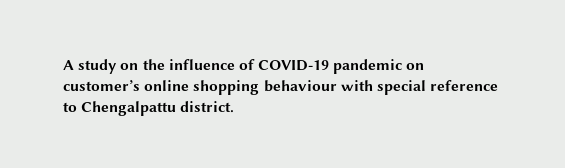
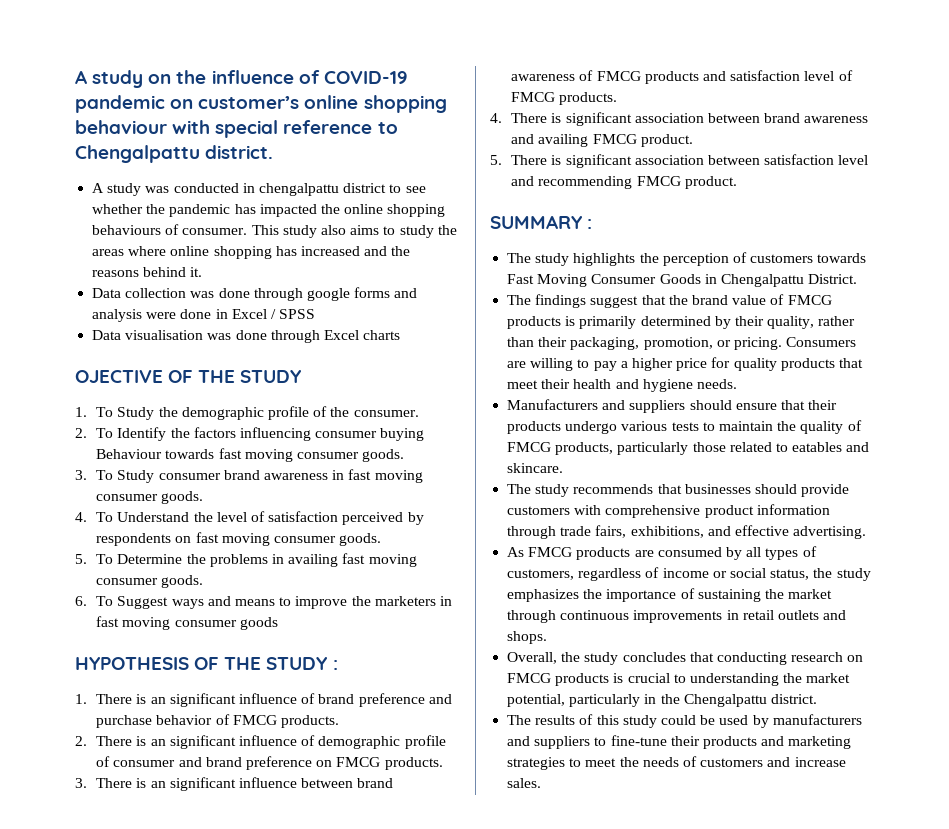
+ A study was conducted in chengalpattu district to see whether the pandemic has impacted the online shopping behaviours of consumer. This study also aims to study the areas where online shopping has increased and the reasons behind it.
+ Data collection was done through google forms and analysis were done in Excel / SPSS
+ Data visualisation was done through Excel charts
+ OJECTIVE OF THE STUDY
+ 1. To Study the demographic profile of the consumer.
+ 2. To Identify the factors influencing consumer buying Behaviour towards fast moving consumer goods.
+ 3. To Study consumer brand awareness in fast moving consumer goods.
+ 4. To Understand the level of satisfaction perceived by respondents on fast moving consumer goods.
+ 5. To Determine the problems in availing fast moving consumer goods.
+ 6. To Suggest ways and means to improve the marketers in fast moving consumer goods
+ HYPOTHESIS OF THE STUDY :
+ 1. There is an significant influence of brand preference and purchase behavior of FMCG products.
+ 2. There is an significant influence of demographic profile of consumer and brand preference on FMCG products.
+ 3. There is an significant influence between brand awareness of FMCG products and satisfaction level of FMCG products.
+ 4. There is significant association between brand awareness and availing FMCG product.
+ 5. There is significant association between satisfaction level and recommending FMCG product.
+ SUMMARY :
+ The study highlights the perception of customers towards Fast Moving Consumer Goods in Chengalpattu District.
+ The findings suggest that the brand value of FMCG products is primarily determined by their quality, rather than their packaging, promotion, or pricing. Consumers are willing to pay a higher price for quality products that meet their health and hygiene needs.
+ Manufacturers and suppliers should ensure that their products undergo various tests to maintain the quality of FMCG products, particularly those related to eatables and skincare.
+ The study recommends that businesses should provide customers with comprehensive product information through trade fairs, exhibitions, and effective advertising.
+ As FMCG products are consumed by all types of customers, regardless of income or social status, the study emphasizes the importance of sustaining the market through continuous improvements in retail outlets and shops.
+ Overall, the study concludes that conducting research on FMCG products is crucial to understanding the market potential, particularly in the Chengalpattu district.
+ The results of this study could be used by manufacturers and suppliers to fine-tune their products and marketing strategies to meet the needs of customers and increase sales.

